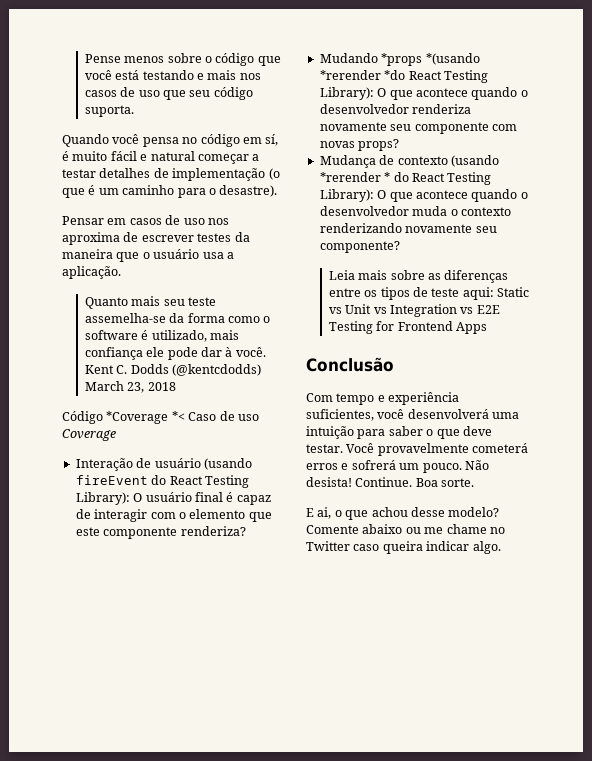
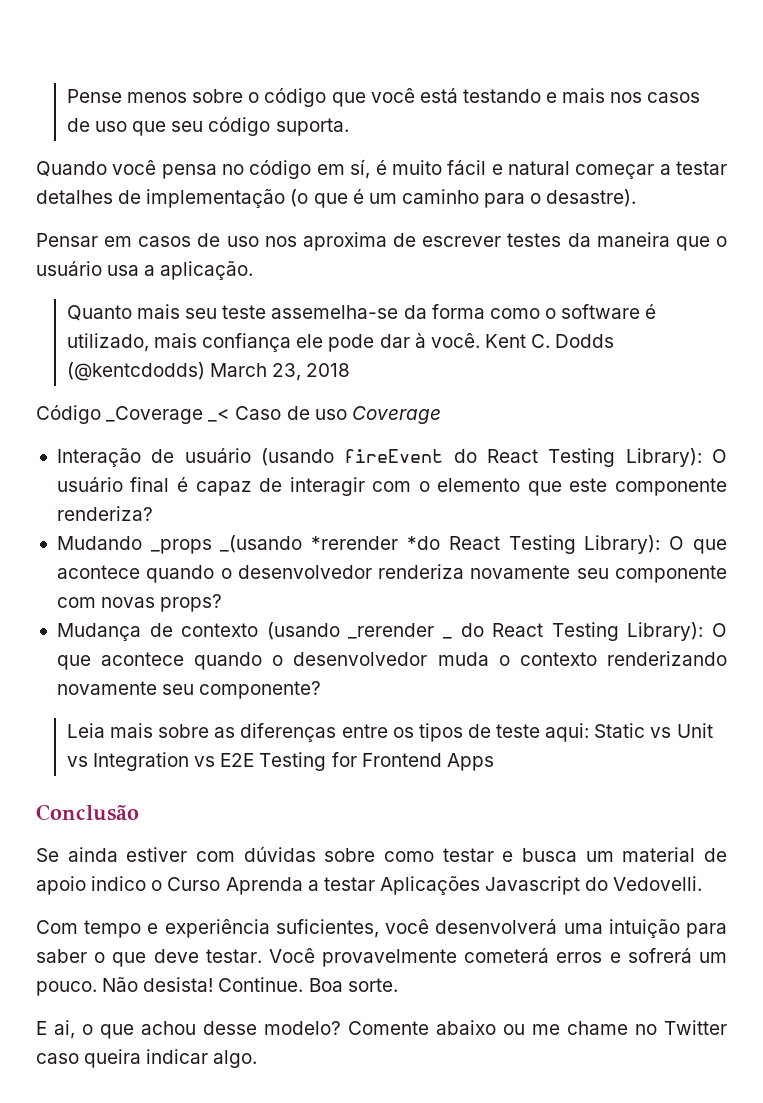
- Código *Coverage *< Caso de uso Coverage
+ Código _Coverage _< Caso de uso Coverage
- Mudando *props *(usando *rerender *do React Testing Library): O que acontece quando o desenvolvedor renderiza novamente seu componente com novas props?
+ Mudando _props _(usando *rerender *do React Testing Library): O que acontece quando o desenvolvedor renderiza novamente seu componente com novas props?
- Mudança de contexto (usando *rerender * do React Testing Library): O que acontece quando o desenvolvedor muda o contexto renderizando novamente seu componente?
+ Mudança de contexto (usando _rerender _ do React Testing Library): O que acontece quando o desenvolvedor muda o contexto renderizando novamente seu componente?
+ Se ainda estiver com dúvidas sobre como testar e busca um material de apoio indico o Curso Aprenda a testar Aplicações Javascript do Vedovelli.

